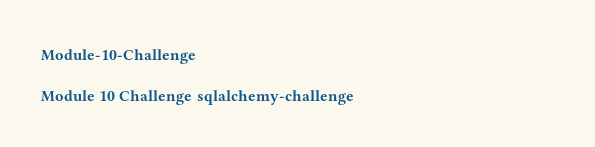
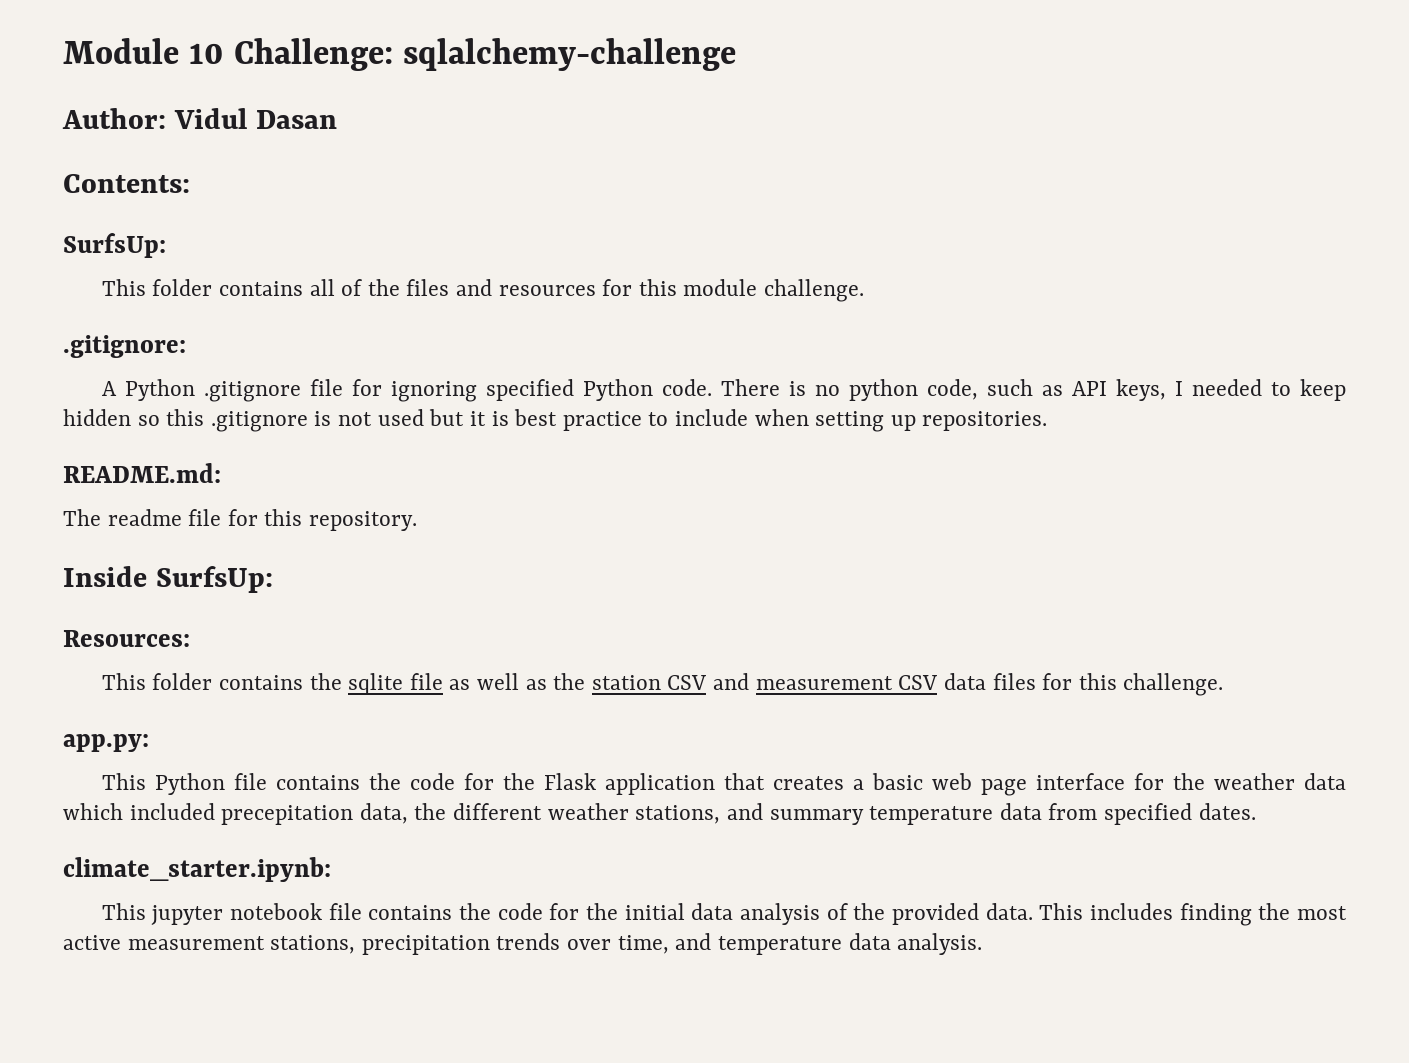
- Module-10-Challenge
- Module 10 Challenge sqlalchemy-challenge
+ Module 10 Challenge: sqlalchemy-challenge
+ Author: Vidul Dasan
+ Contents:
+ SurfsUp:
+ This folder contains all of the files and resources for this module challenge.
+ .gitignore:
+ A Python .gitignore file for ignoring specified Python code. There is no python code, such as API keys, I needed to keep hidden so this .gitignore is not used but it is best practice to include when setting up repositories.
+ README.md:
+ The readme file for this repository.
+ Inside SurfsUp:
+ Resources:
+ This folder contains the sqlite file as well as the station CSV and measurement CSV data files for this challenge.
+ app.py:
+ This Python file contains the code for the Flask application that creates a basic web page interface for the weather data which included precepitation data, the different weather stations, and summary temperature data from specified dates.
+ climate_starter.ipynb:
+ This jupyter notebook file contains the code for the initial data analysis of the provided data. This includes finding the most active measurement stations, precipitation trends over time, and temperature data analysis.

